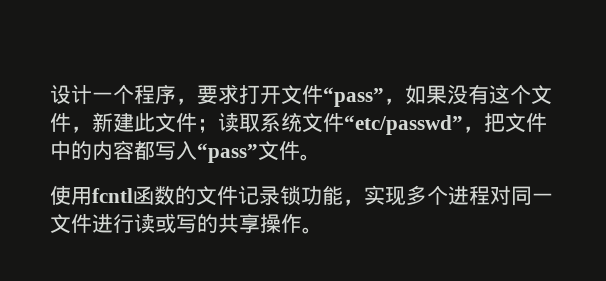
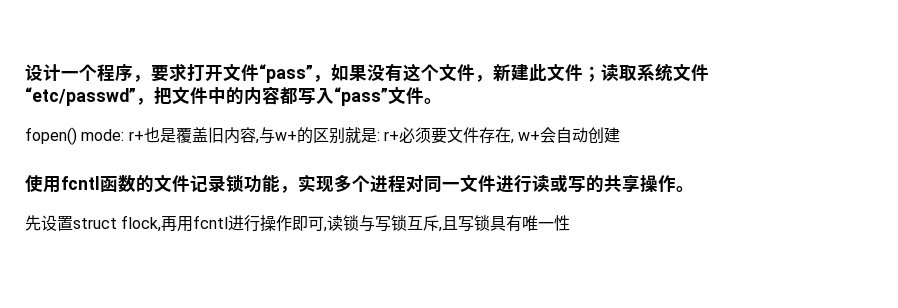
+ fopen() mode: r+也是覆盖旧内容,与w+的区别就是: r+必须要文件存在, w+会自动创建
+ 先设置struct flock,再用fcntl进行操作即可,读锁与写锁互斥,且写锁具有唯一性

